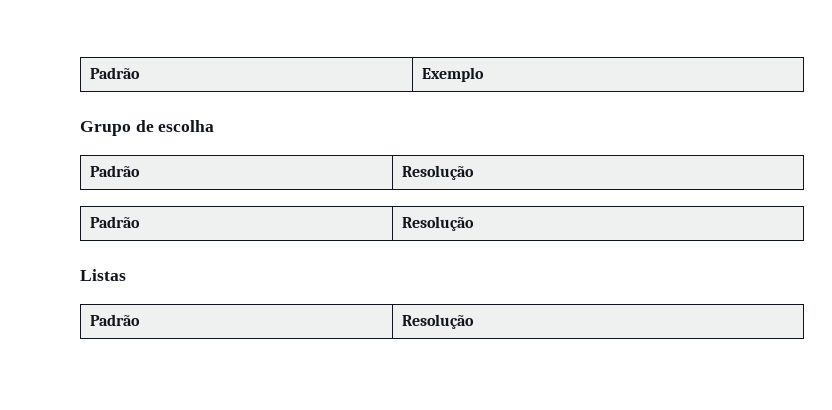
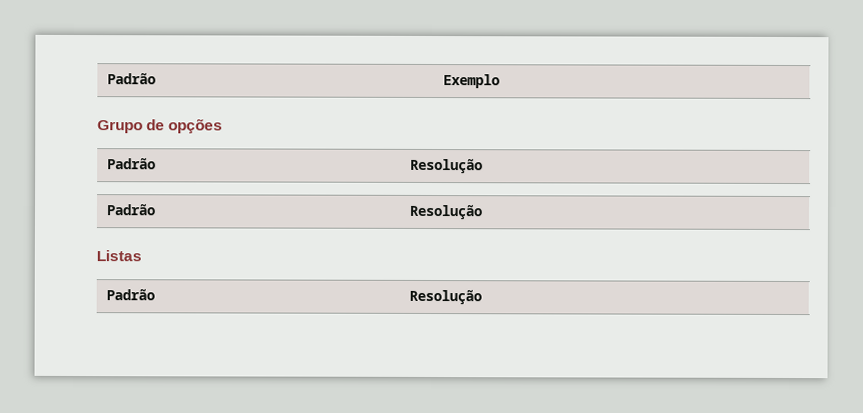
- Grupo de escolha
+ Grupo de opções

